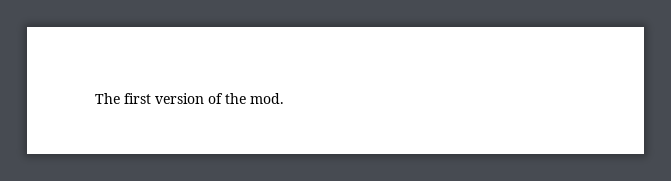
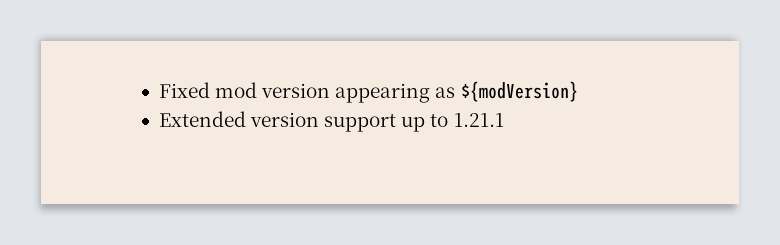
- The first version of the mod.
+ Fixed mod version appearing as ${modVersion}
+ Extended version support up to 1.21.1

